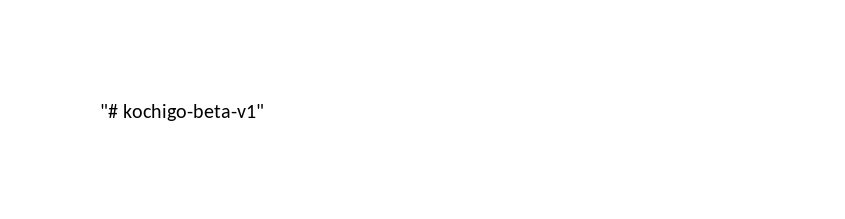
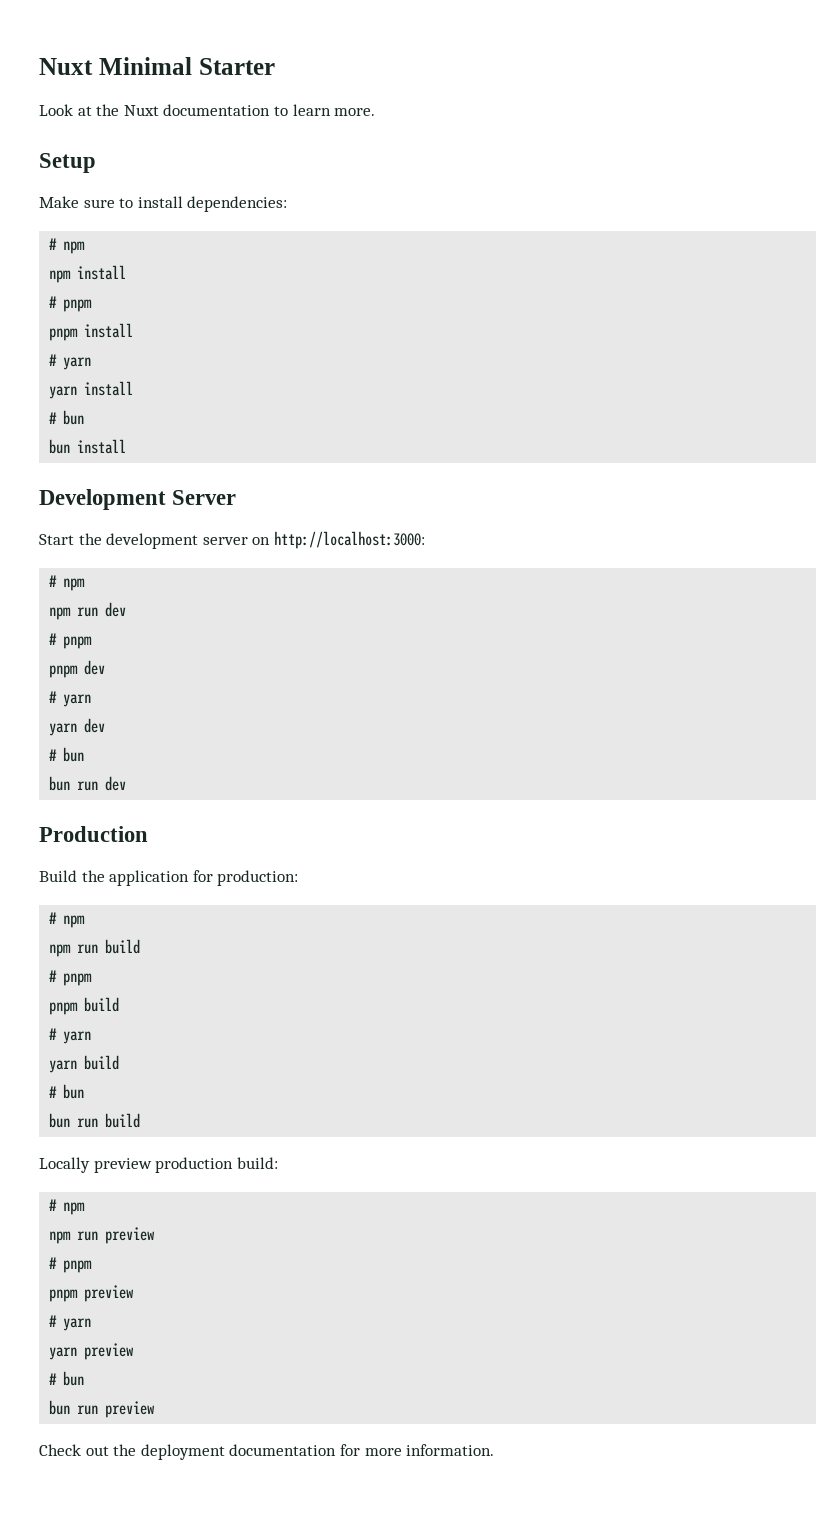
- "# kochigo-beta-v1"
+ Nuxt Minimal Starter
+ Look at the Nuxt documentation to learn more.
+ Setup
+ Make sure to install dependencies:
+ # npm
+ npm install
+ # pnpm
+ pnpm install
+ # yarn
+ yarn install
+ # bun
+ bun install
+ Development Server
+ Start the development server on http://localhost:3000:
+ # npm
+ npm run dev
+ # pnpm
+ pnpm dev
+ # yarn
+ yarn dev
+ # bun
+ bun run dev
+ Production
+ Build the application for production:
+ # npm
+ npm run build
+ # pnpm
+ pnpm build
+ # yarn
+ yarn build
+ # bun
+ bun run build
+ Locally preview production build:
+ # npm
+ npm run preview
+ # pnpm
+ pnpm preview
+ # yarn
+ yarn preview
+ # bun
+ bun run preview
+ Check out the deployment documentation for more information.

